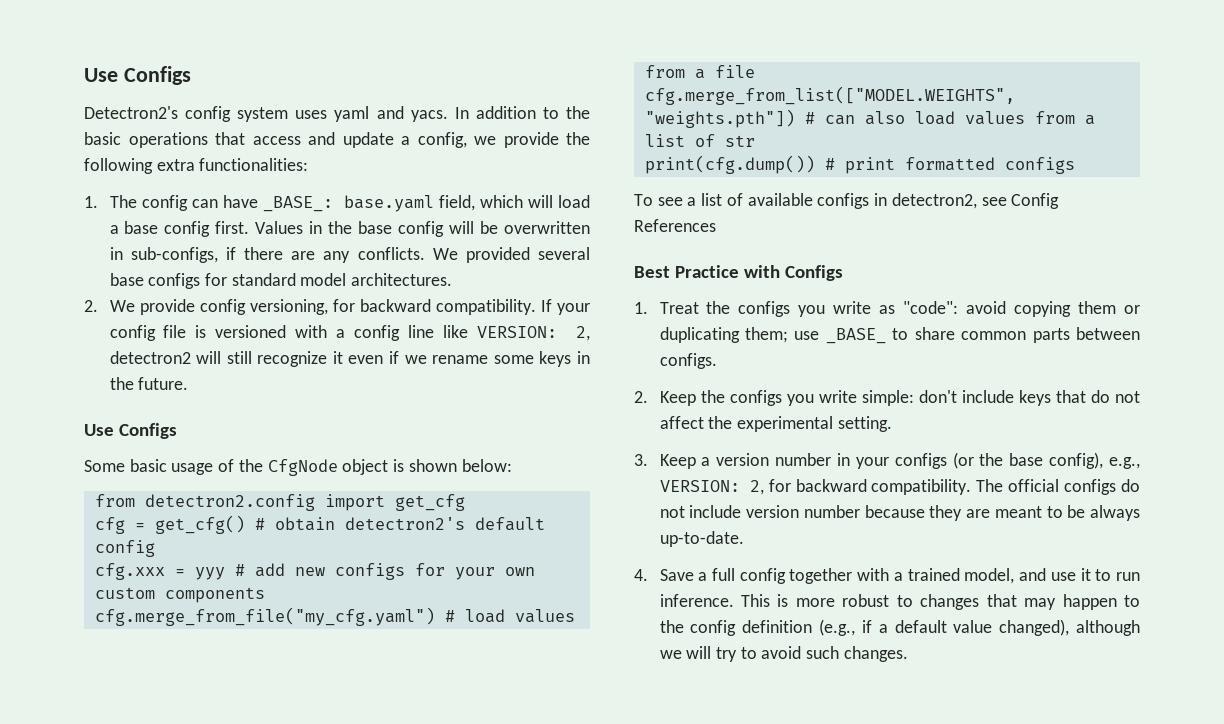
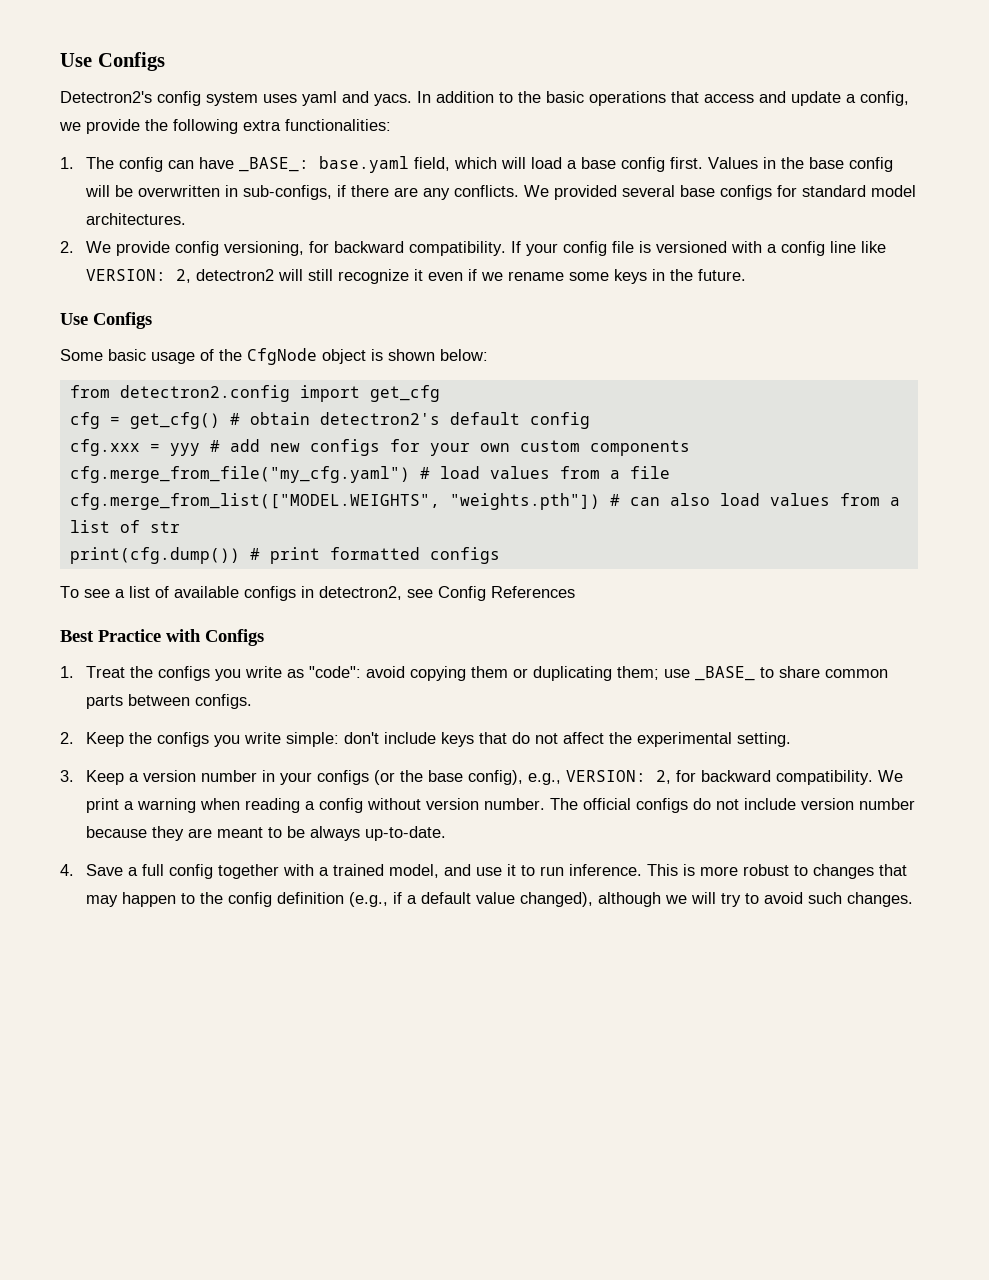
+ We print a warning when reading a config without version number.

